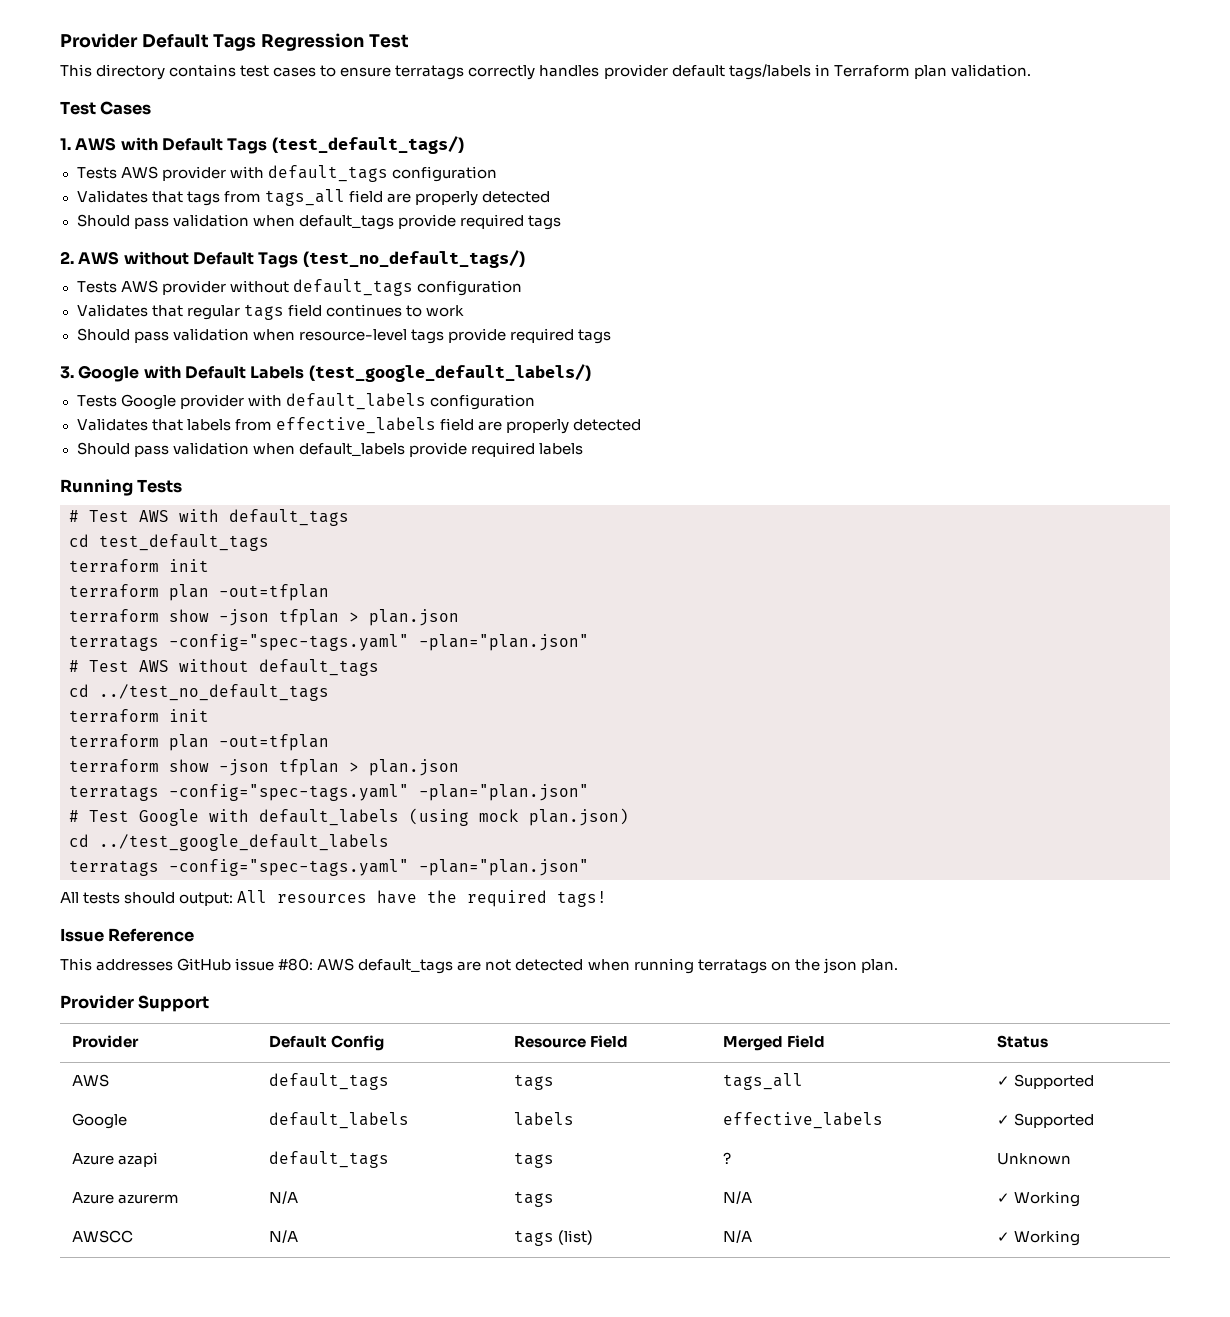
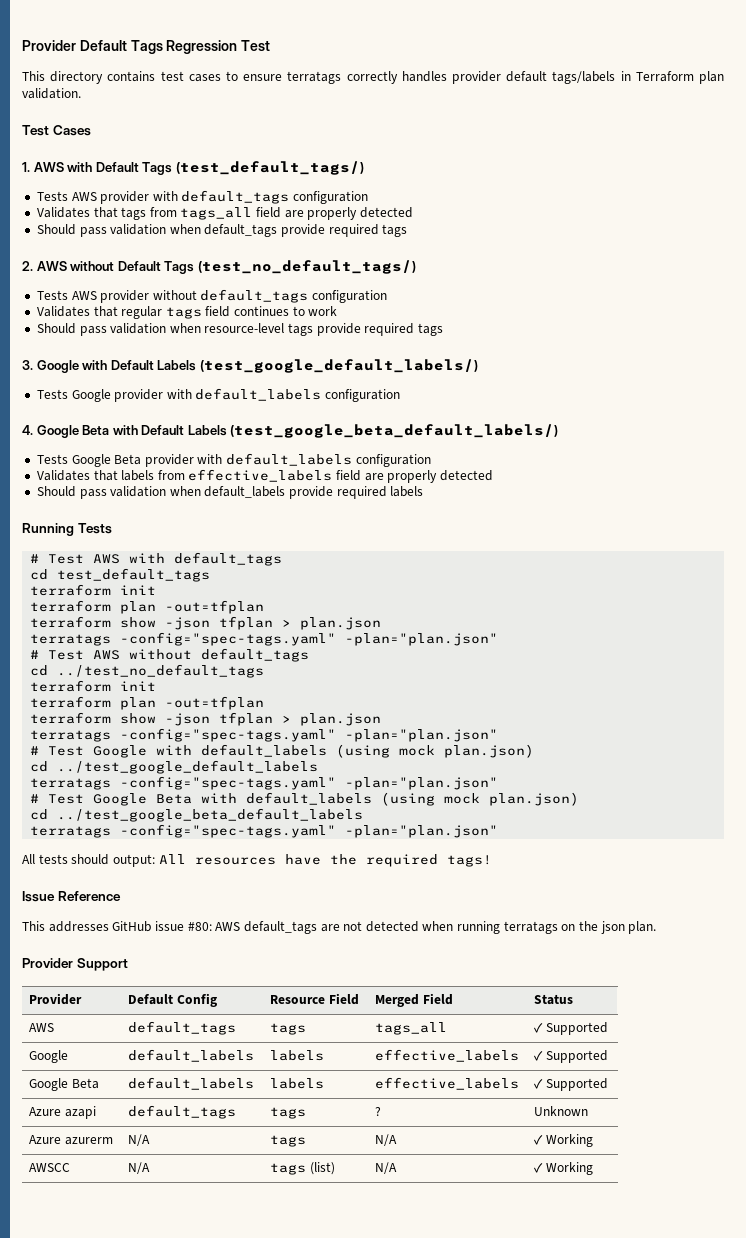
+ 4. Google Beta with Default Labels (test_google_beta_default_labels/)
+ Tests Google Beta provider with default_labels configuration
+ # Test Google Beta with default_labels (using mock plan.json)
+ cd ../test_google_beta_default_labels
+ terratags -config="spec-tags.yaml" -plan="plan.json"
+ Google Beta | default_labels | labels | effective_labels | ✓ Supported

